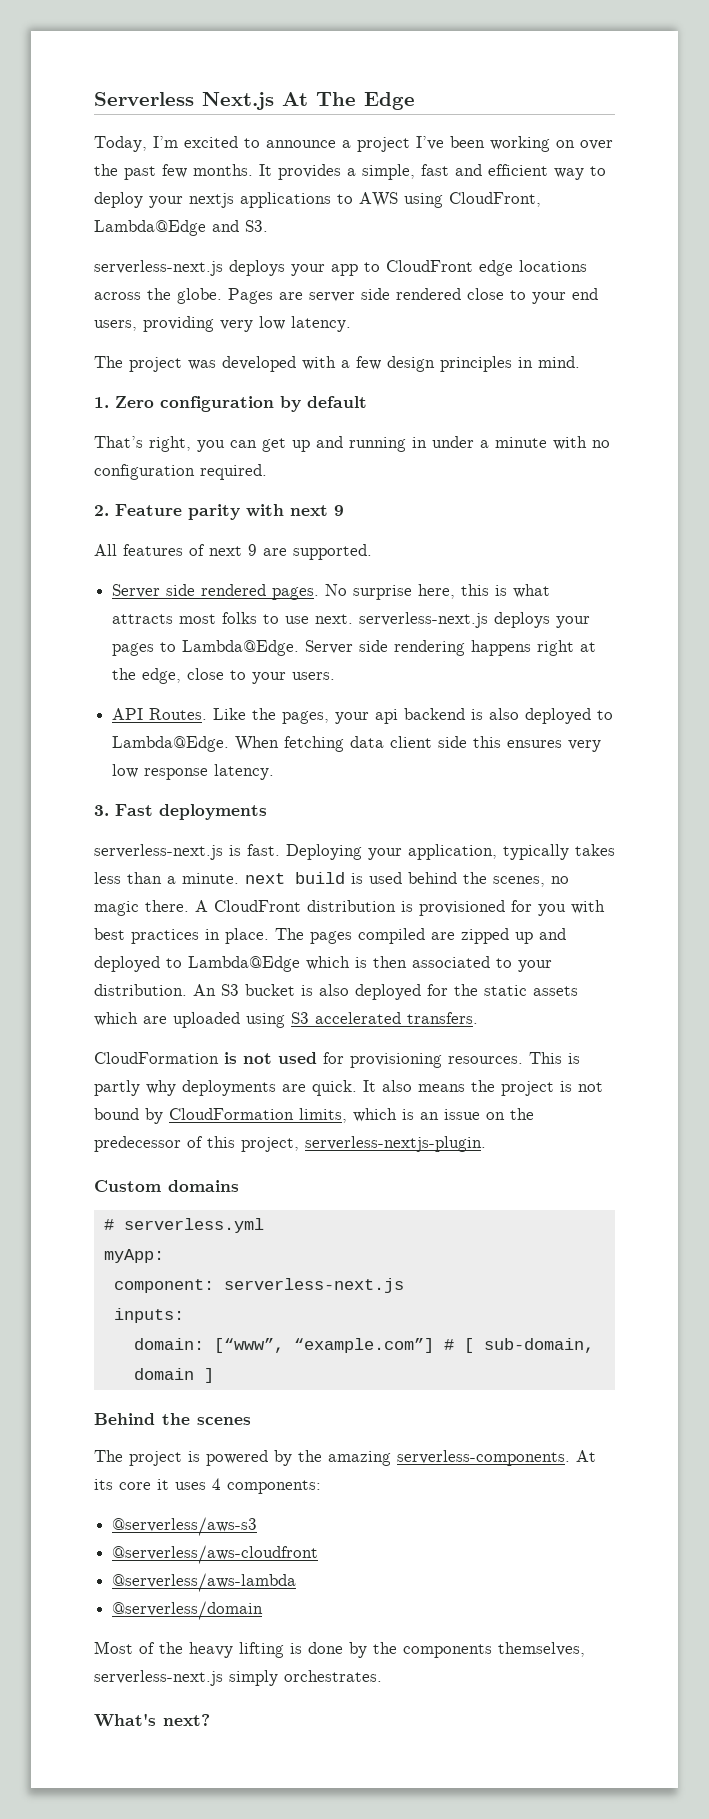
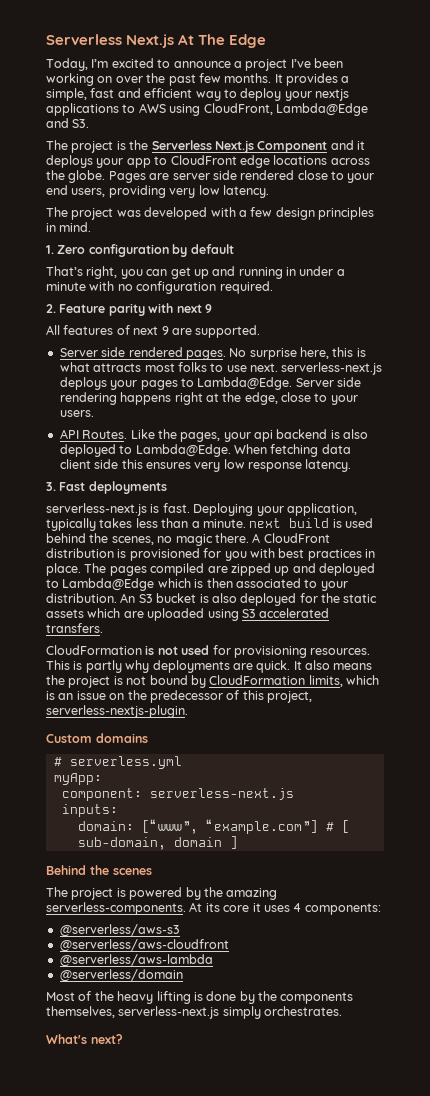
- serverless-next.js deploys your app to CloudFront edge locations across the globe.
+ The project is the Serverless Next.js Component and it deploys your app to CloudFront edge locations across the globe.

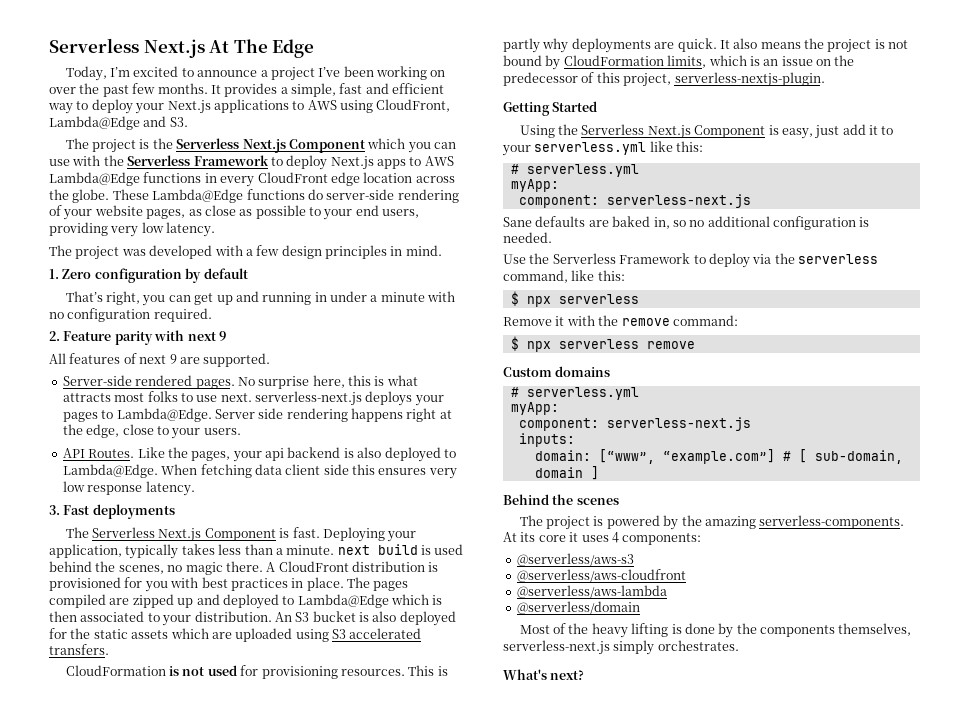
- It provides a simple, fast and efficient way to deploy your nextjs applications to AWS using CloudFront, Lambda@Edge and S3.
+ It provides a simple, fast and efficient way to deploy your Next.js applications to AWS using CloudFront, Lambda@Edge and S3.
- The project is the Serverless Next.js Component and it deploys your app to CloudFront edge locations across the globe.
+ The project is the Serverless Next.js Component which you can use with the Serverless Framework to deploy Next.js apps to AWS Lambda@Edge functions in every CloudFront edge location across the globe.
- Pages are server side rendered close to your end users, providing very low latency.
+ These Lambda@Edge functions do server-side rendering of your website pages, as close as possible to your end users, providing very low latency.
- Server side rendered pages.
+ Server-side rendered pages.
- serverless-next.js is fast.
+ The Serverless Next.js Component is fast.
+ Getting Started
+ Using the Serverless Next.js Component is easy, just add it to your serverless.yml like this:
+ # serverless.yml
+ myApp:
+ component: serverless-next.js
+ Sane defaults are baked in, so no additional configuration is needed.
+ Use the Serverless Framework to deploy via the serverless command, like this:
+ $ npx serverless
+ Remove it with the remove command:
+ $ npx serverless remove

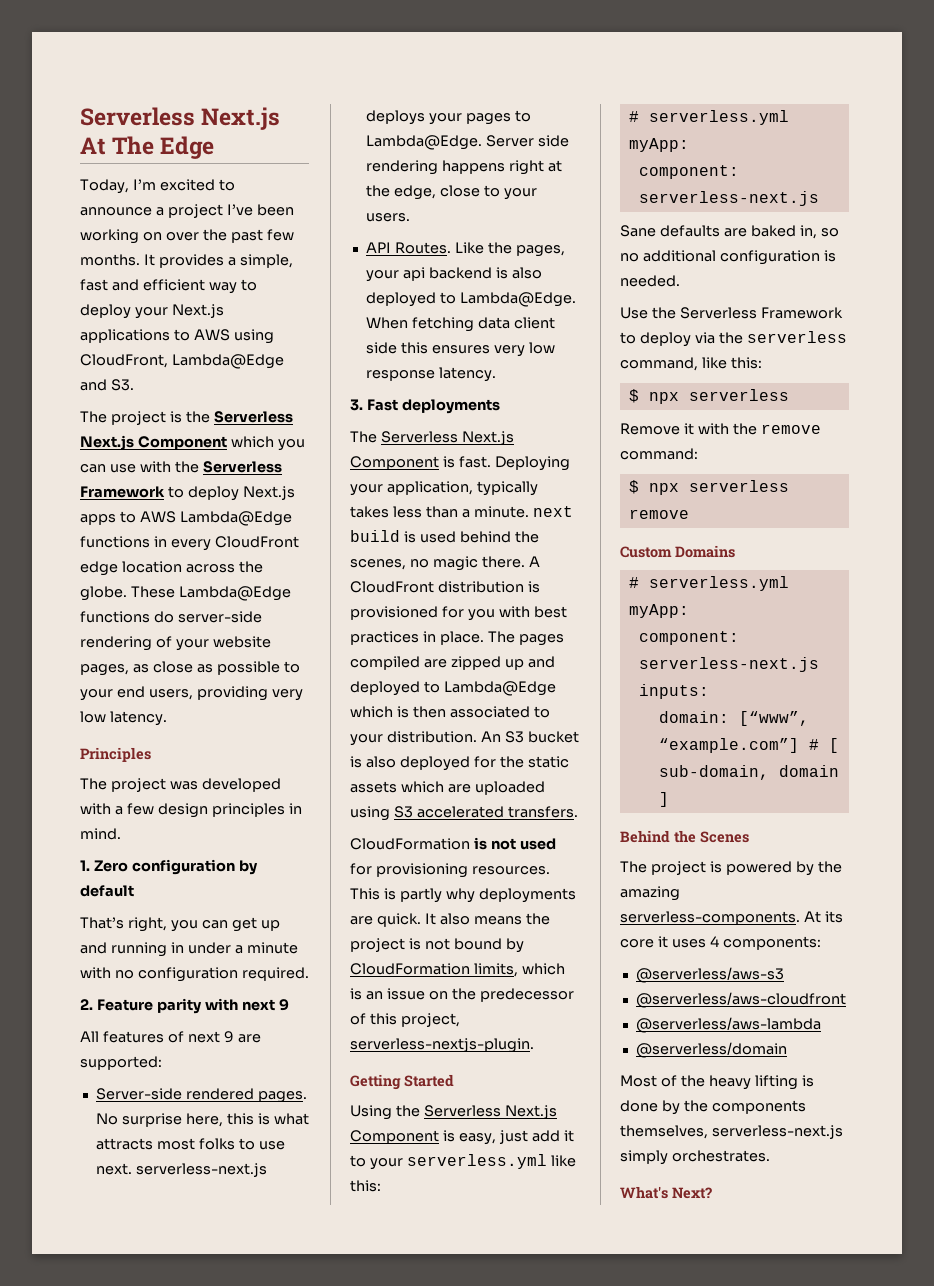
+ Principles
- All features of next 9 are supported.
+ All features of next 9 are supported:
- Custom domains
+ Custom Domains
- Behind the scenes
+ Behind the Scenes
- What's next?
+ What's Next?

